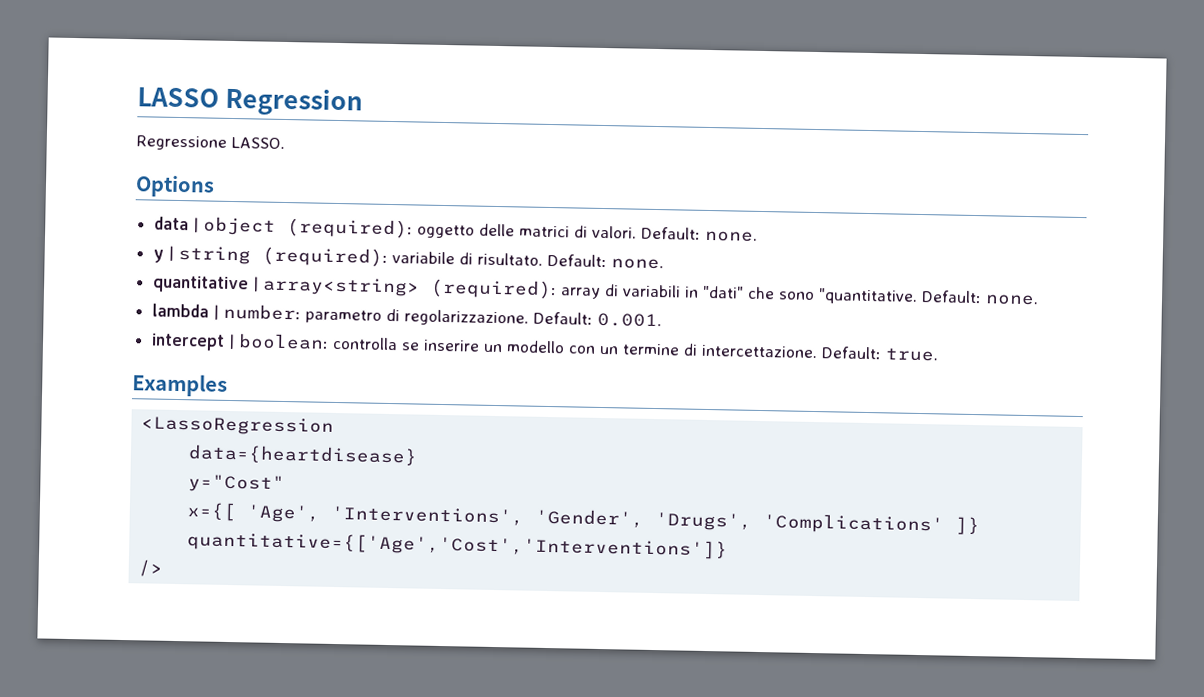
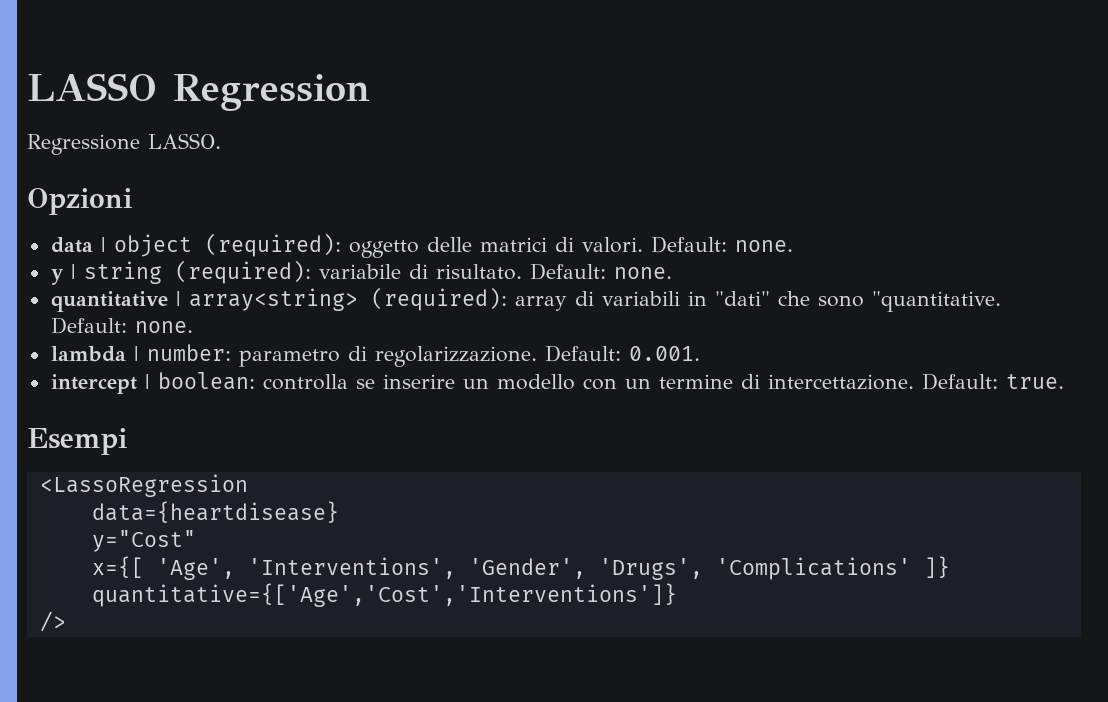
- Options
+ Opzioni
- Examples
+ Esempi

